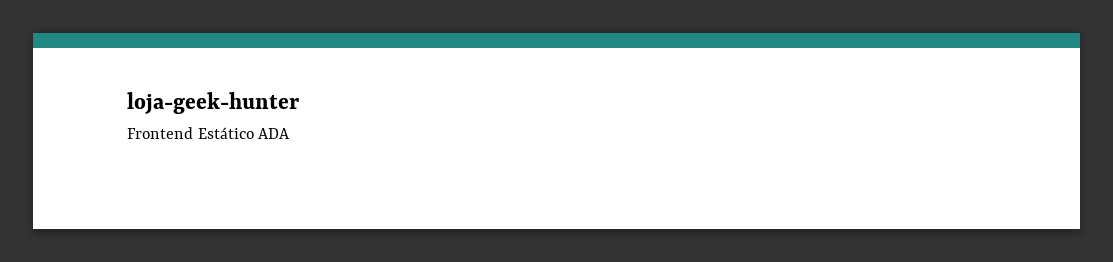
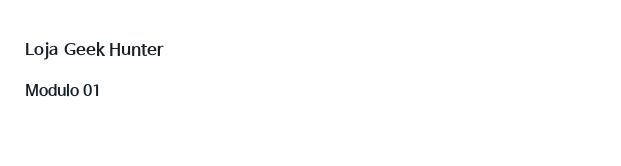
- loja-geek-hunter
- Frontend Estático ADA
+ Loja Geek Hunter
+ Modulo 01

